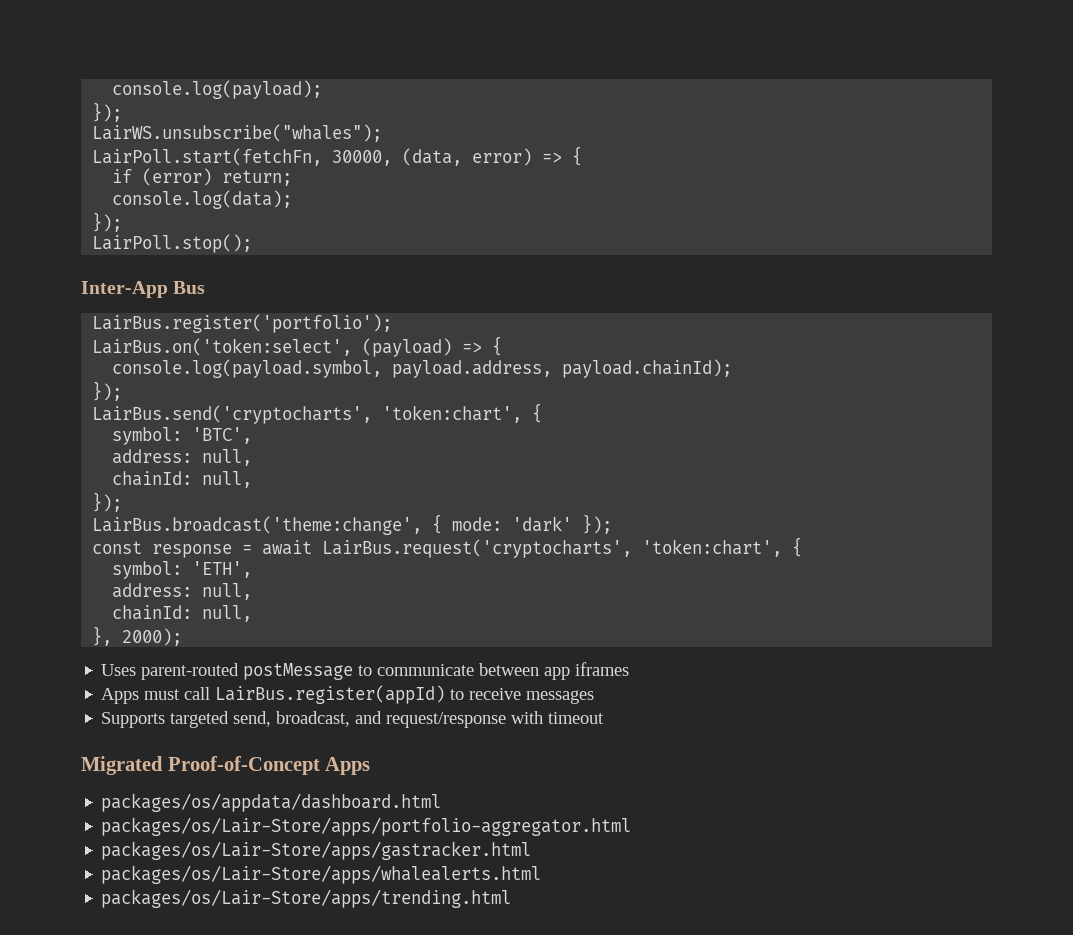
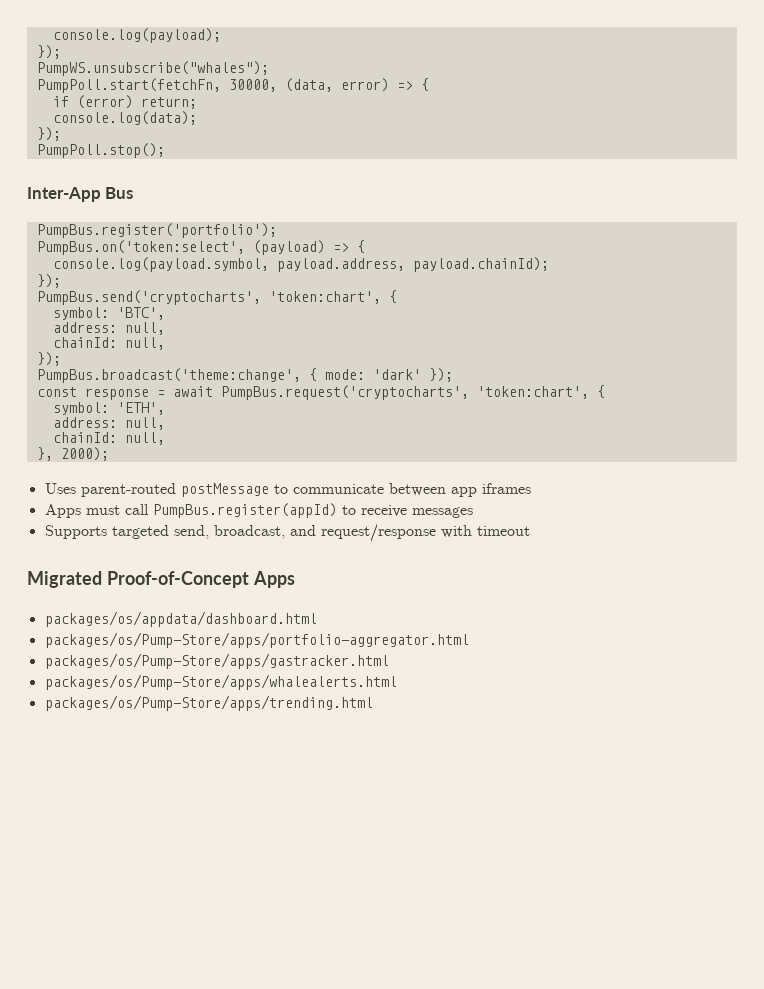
- LairWS.unsubscribe("whales");
- LairPoll.start(fetchFn, 30000, (data, error) => {
+ PumpWS.unsubscribe("whales");
+ PumpPoll.start(fetchFn, 30000, (data, error) => {
- LairPoll.stop();
+ PumpPoll.stop();
- LairBus.register('portfolio');
- LairBus.on('token:select', (payload) => {
+ PumpBus.register('portfolio');
+ PumpBus.on('token:select', (payload) => {
- LairBus.send('cryptocharts', 'token:chart', {
+ PumpBus.send('cryptocharts', 'token:chart', {
- LairBus.broadcast('theme:change', { mode: 'dark' });
+ PumpBus.broadcast('theme:change', { mode: 'dark' });
- const response = await LairBus.request('cryptocharts', 'token:chart', {
+ const response = await PumpBus.request('cryptocharts', 'token:chart', {
- Apps must call LairBus.register(appId) to receive messages
+ Apps must call PumpBus.register(appId) to receive messages
- packages/os/Lair-Store/apps/portfolio-aggregator.html
- packages/os/Lair-Store/apps/gastracker.html
- packages/os/Lair-Store/apps/whalealerts.html
- packages/os/Lair-Store/apps/trending.html
+ packages/os/Pump-Store/apps/portfolio-aggregator.html
+ packages/os/Pump-Store/apps/gastracker.html
+ packages/os/Pump-Store/apps/whalealerts.html
+ packages/os/Pump-Store/apps/trending.html

